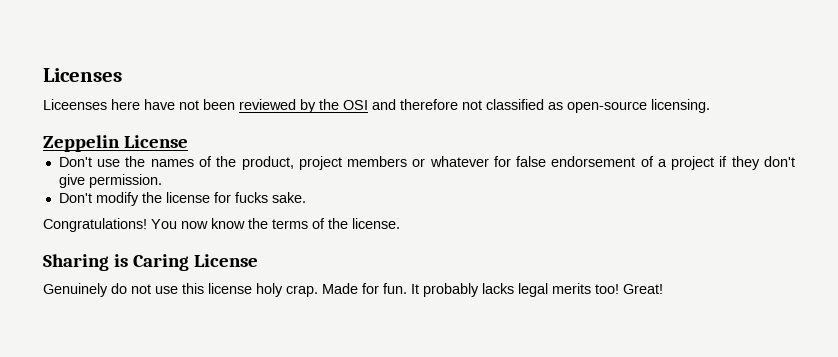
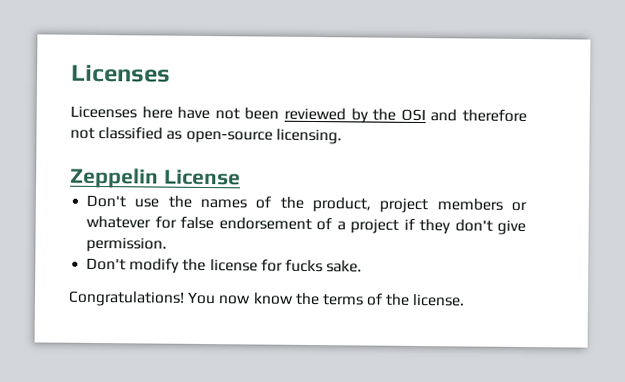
- Sharing is Caring License
- Genuinely do not use this license holy crap. Made for fun. It probably lacks legal merits too! Great!

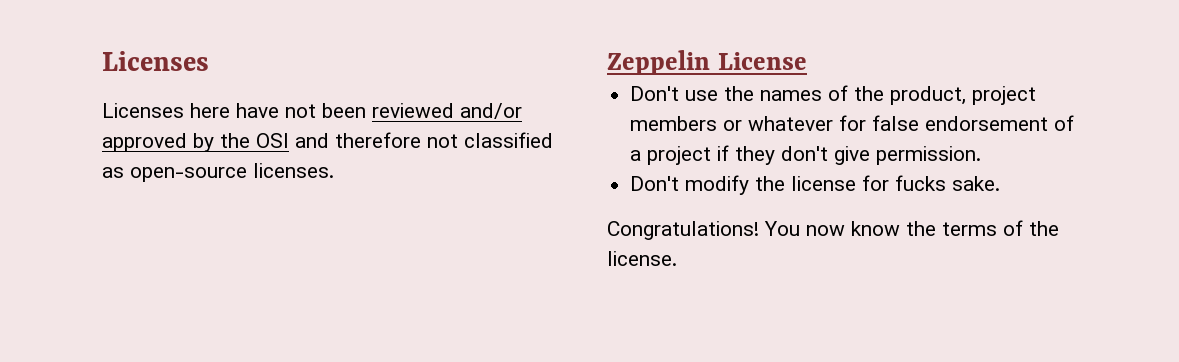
- Liceenses here have not been reviewed by the OSI and therefore not classified as open-source licensing.
+ Licenses here have not been reviewed and/or approved by the OSI and therefore not classified as open-source licenses.

